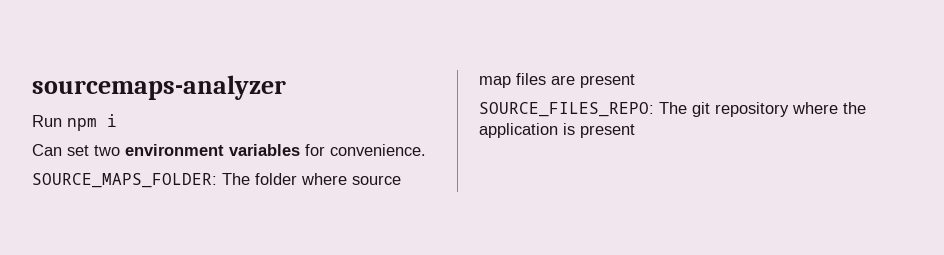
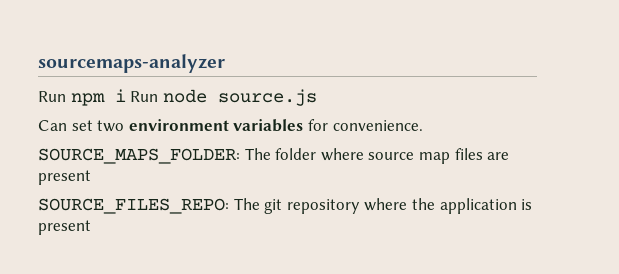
- Run npm i
+ Run npm i Run node source.js

